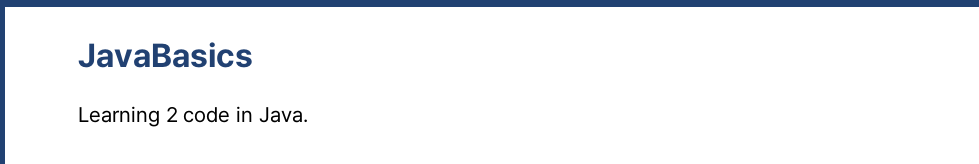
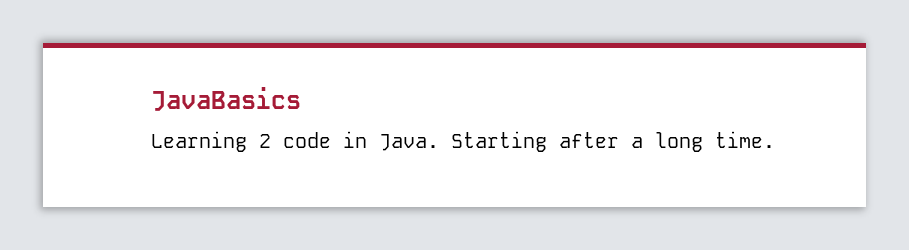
+ Starting after a long time.

